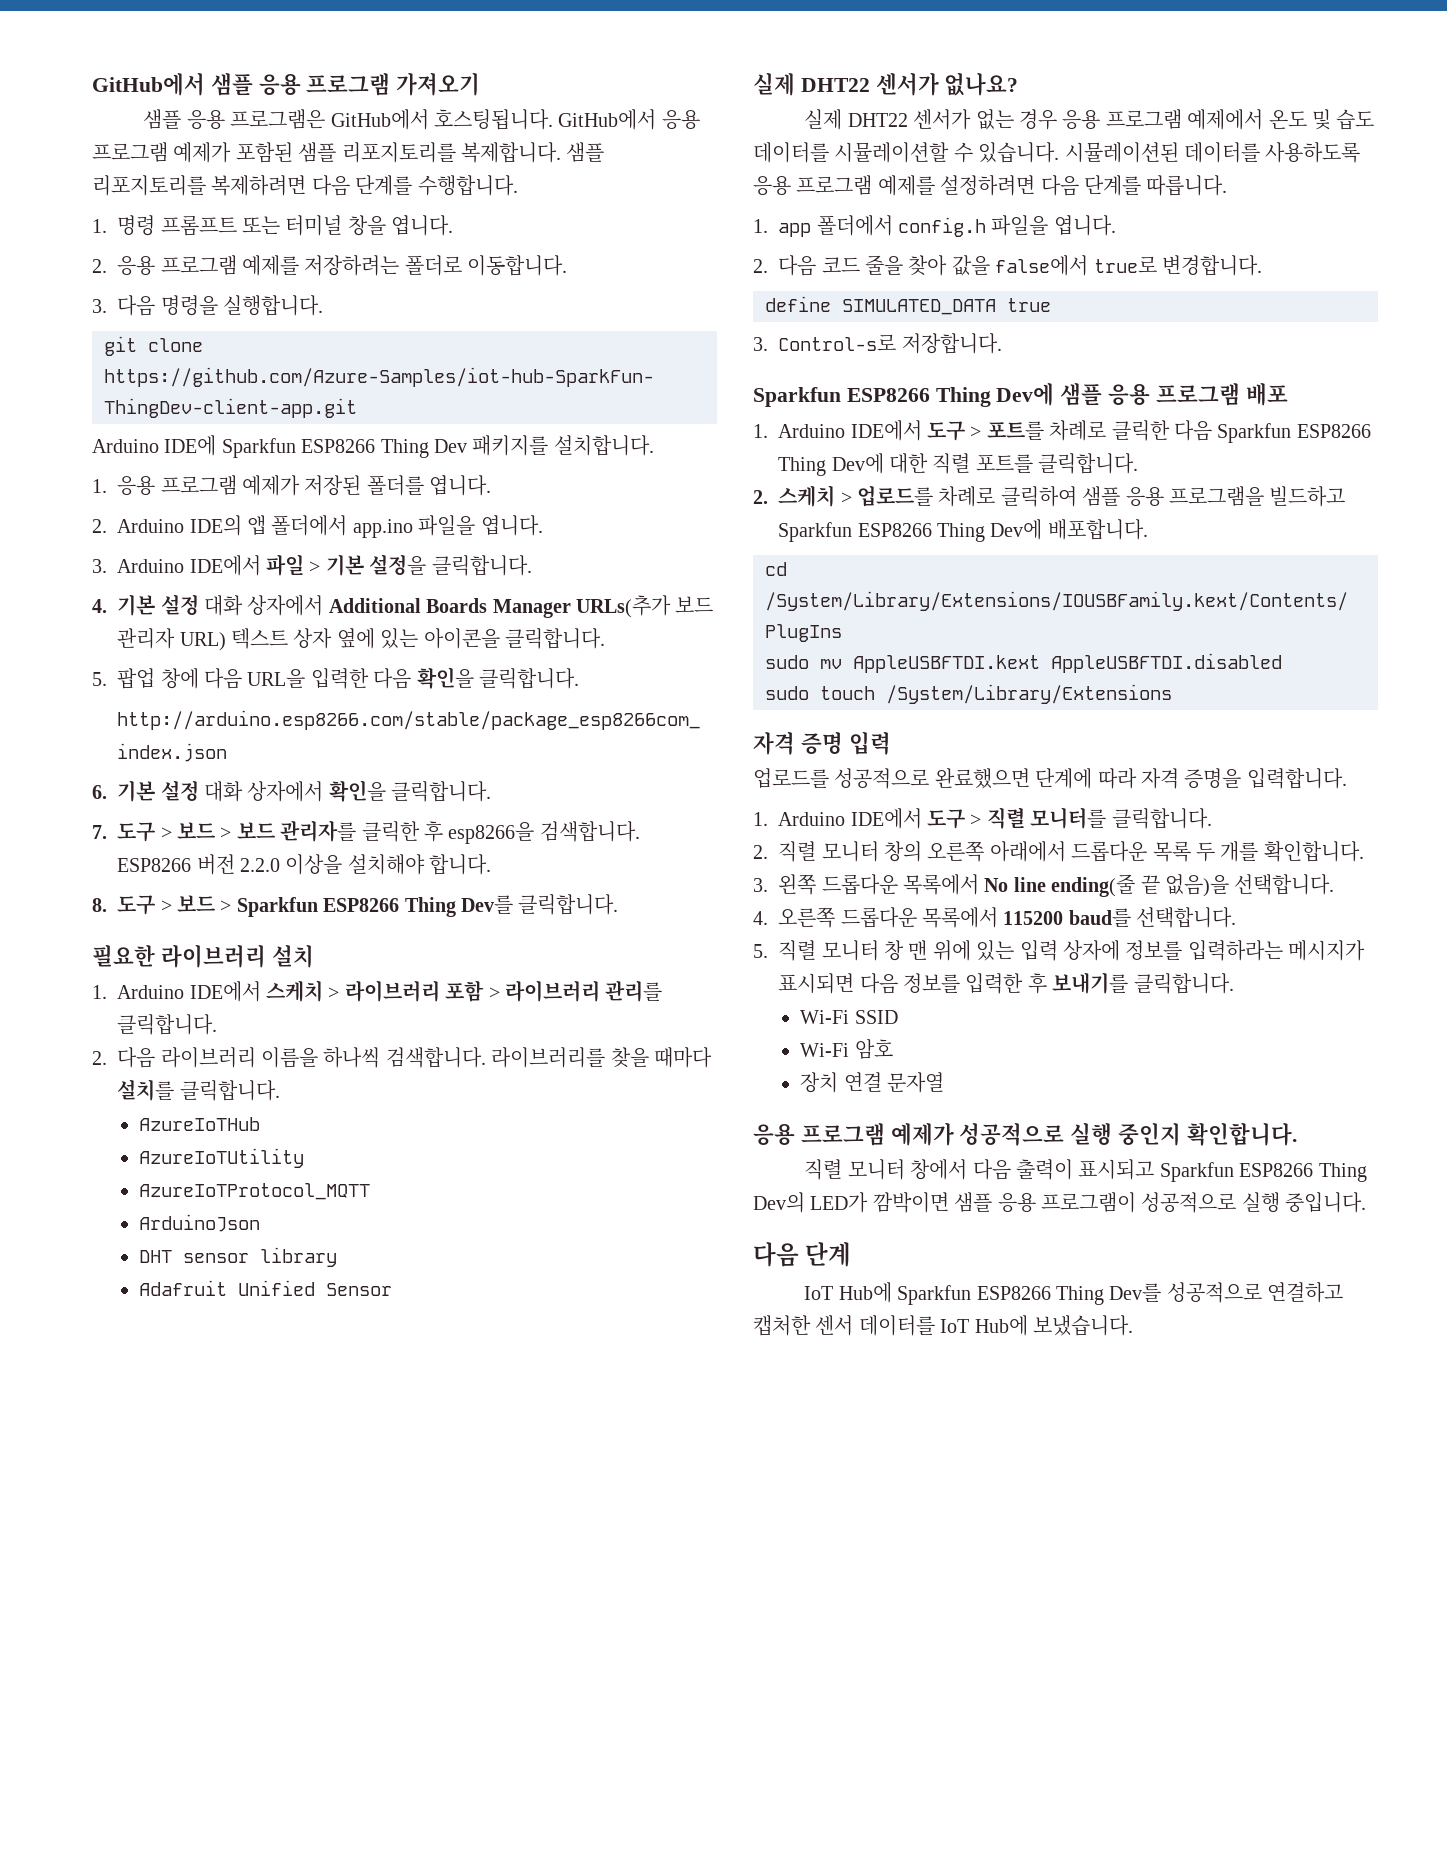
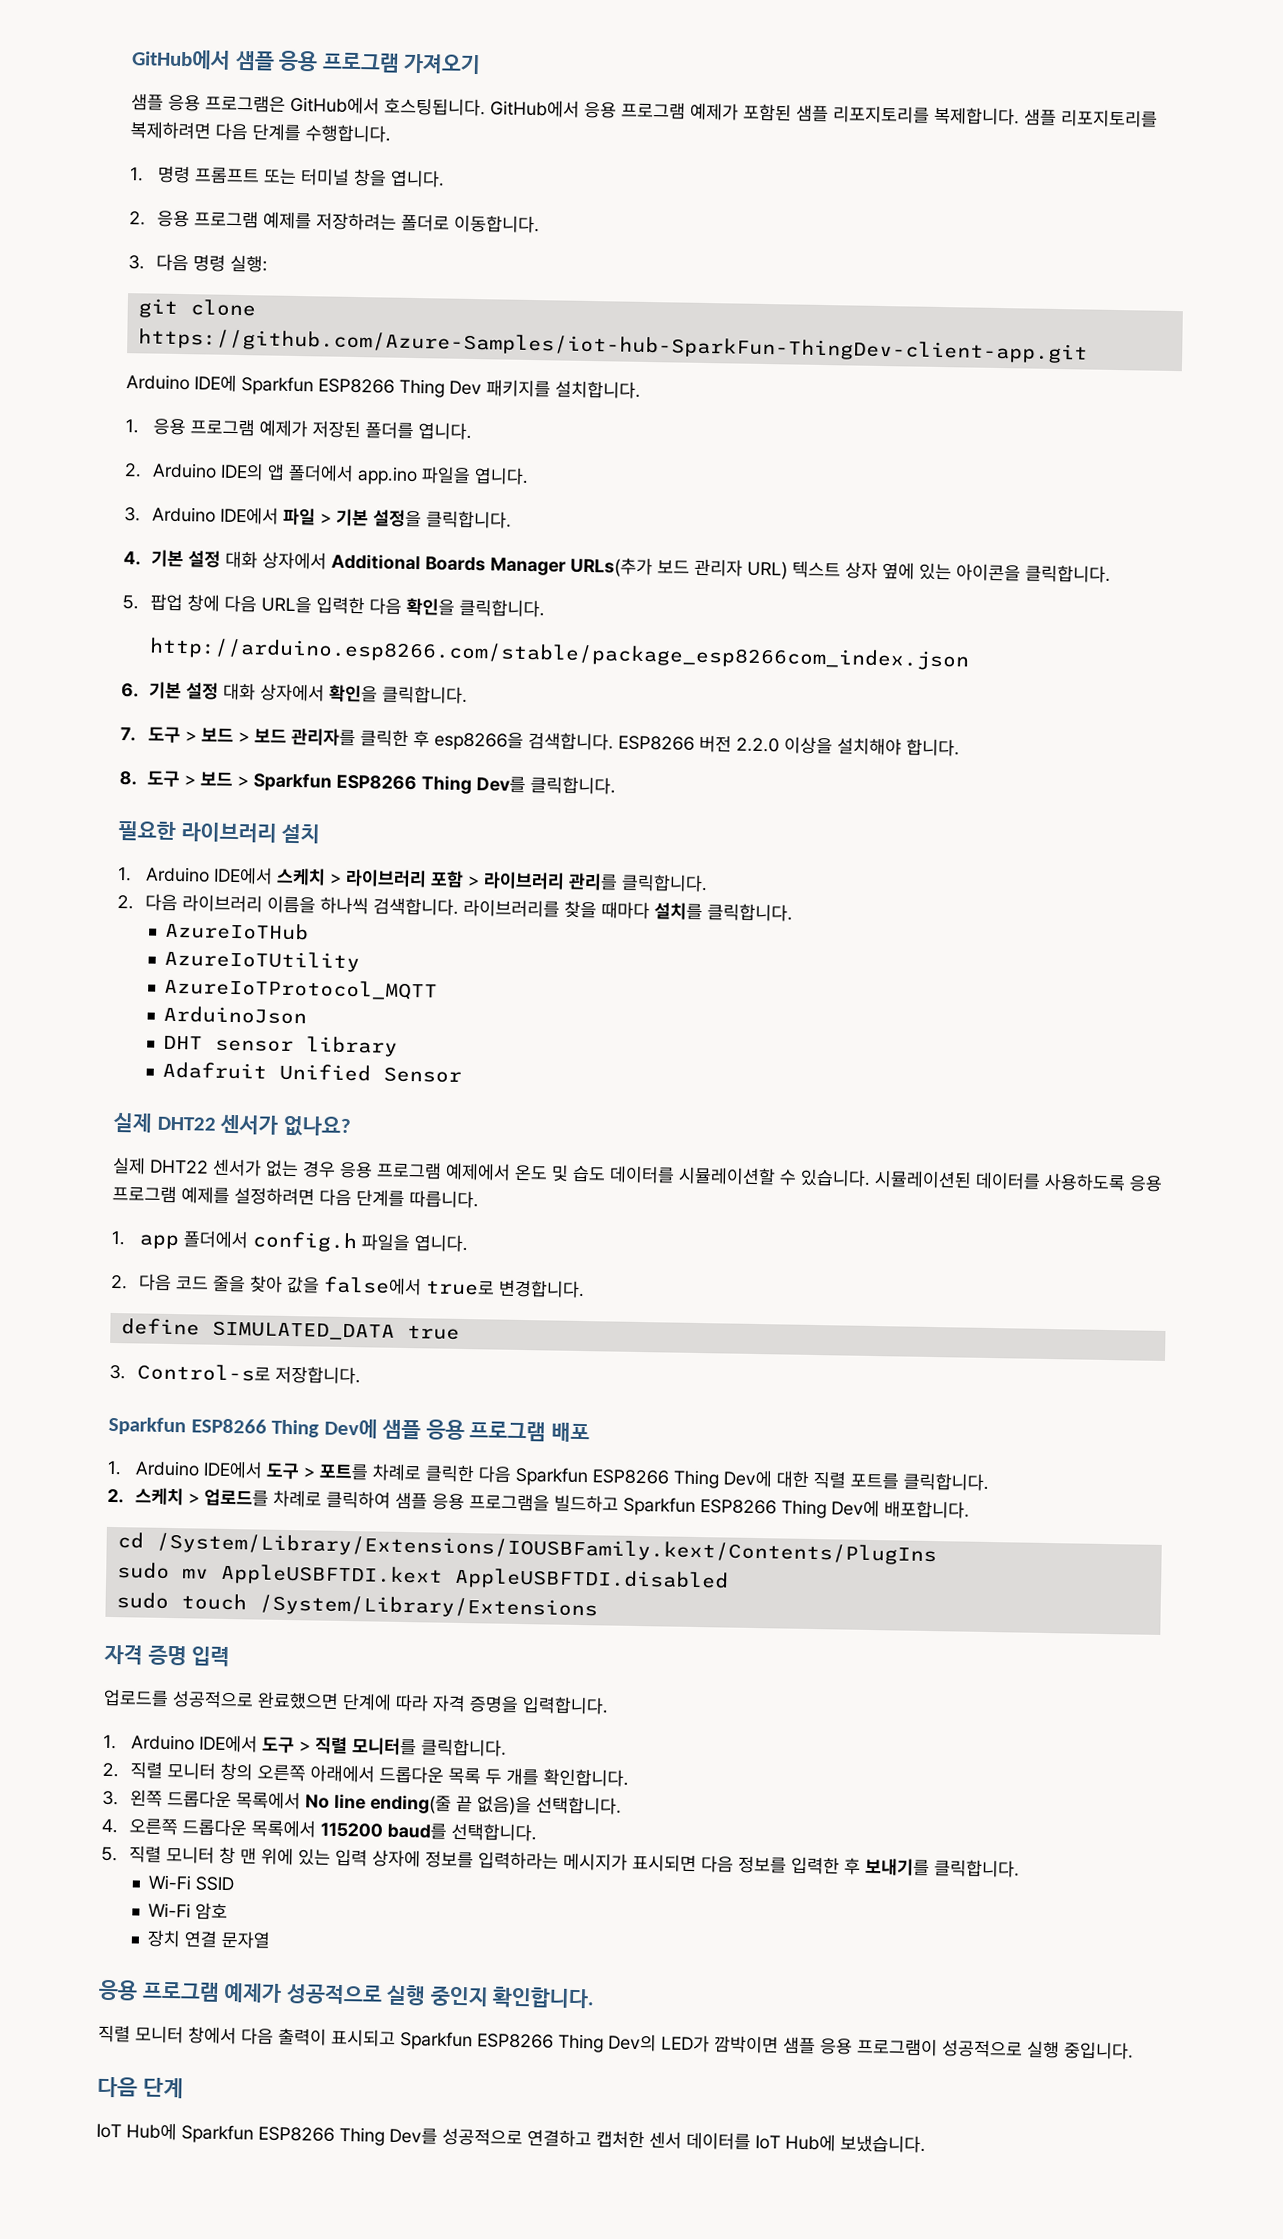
- 3. 다음 명령을 실행합니다.
+ 3. 다음 명령 실행:

